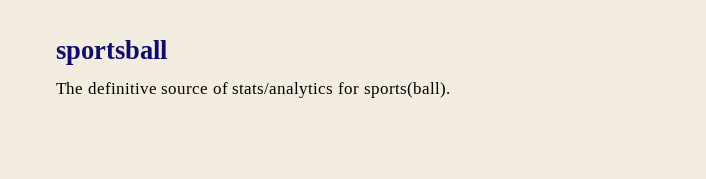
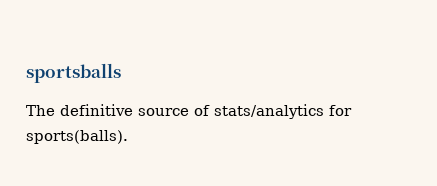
- sportsball
+ sportsballs
- The definitive source of stats/analytics for sports(ball).
+ The definitive source of stats/analytics for sports(balls).

